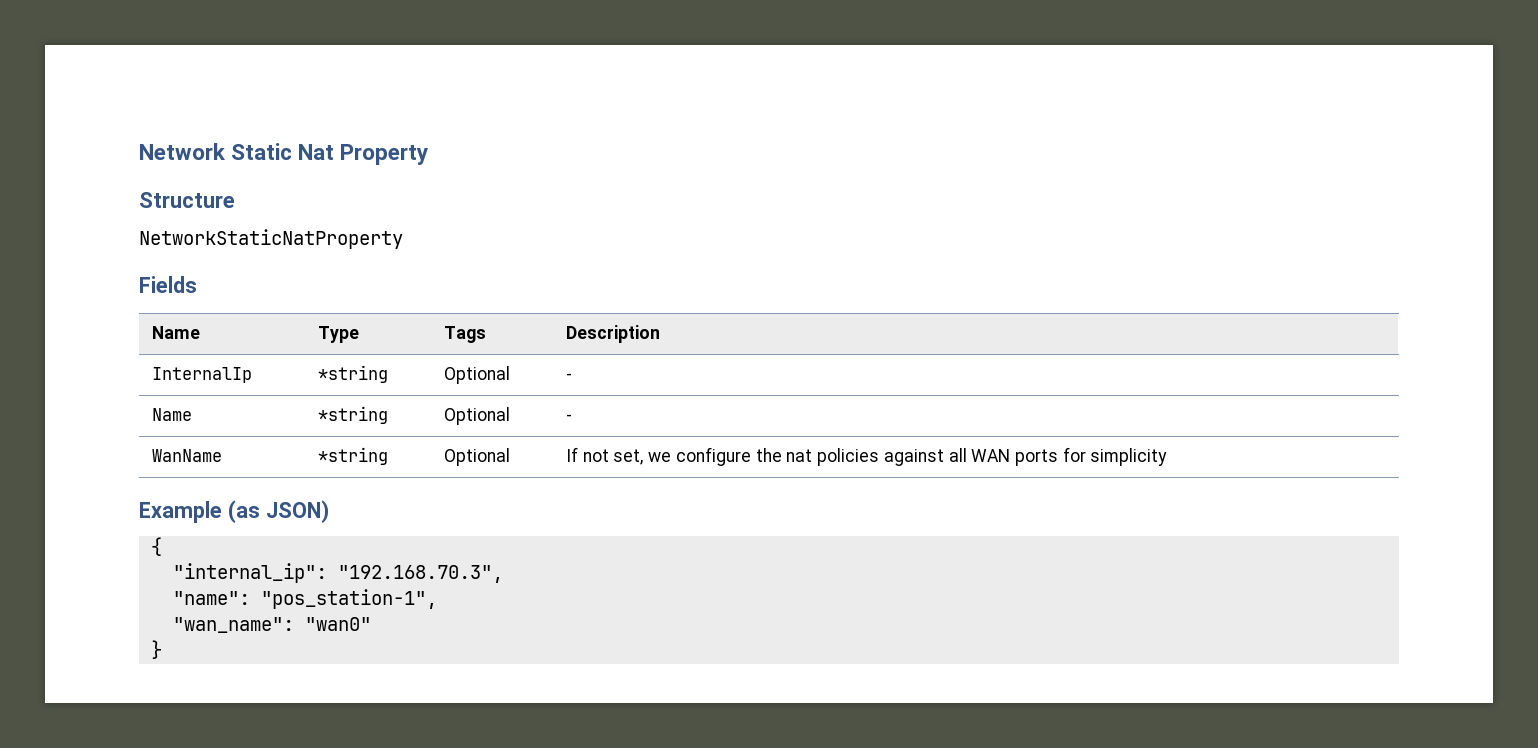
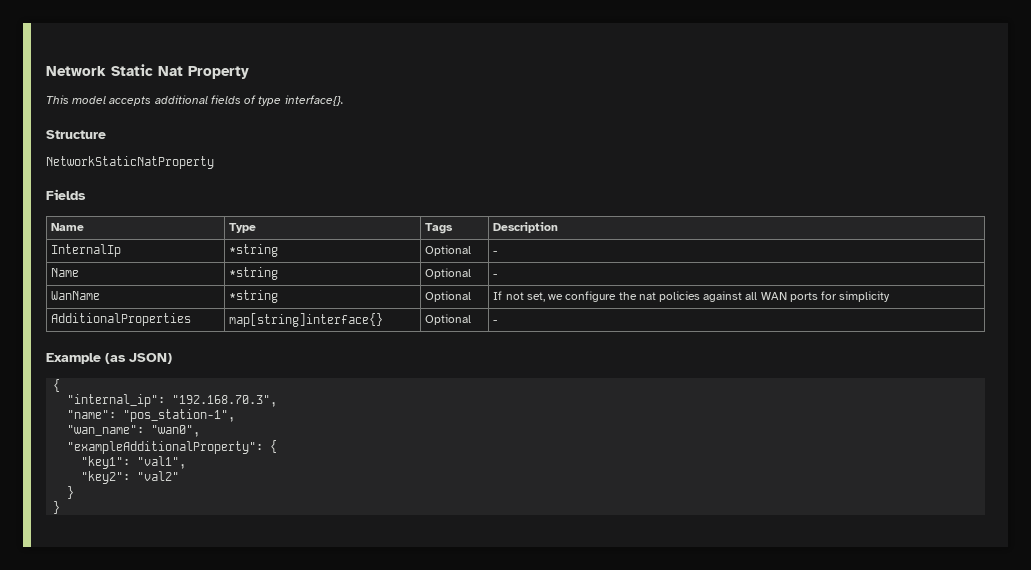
+ This model accepts additional fields of type interface{}.
+ AdditionalProperties | map[string]interface{} | Optional | -
- "wan_name": "wan0"
+ "wan_name": "wan0",
+ "exampleAdditionalProperty": {
+ "key1": "val1",
+ "key2": "val2"
+ }

